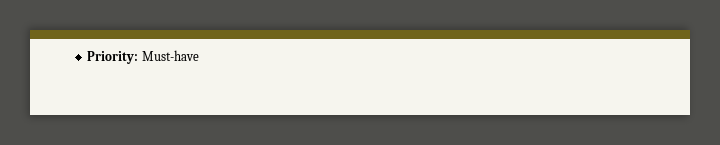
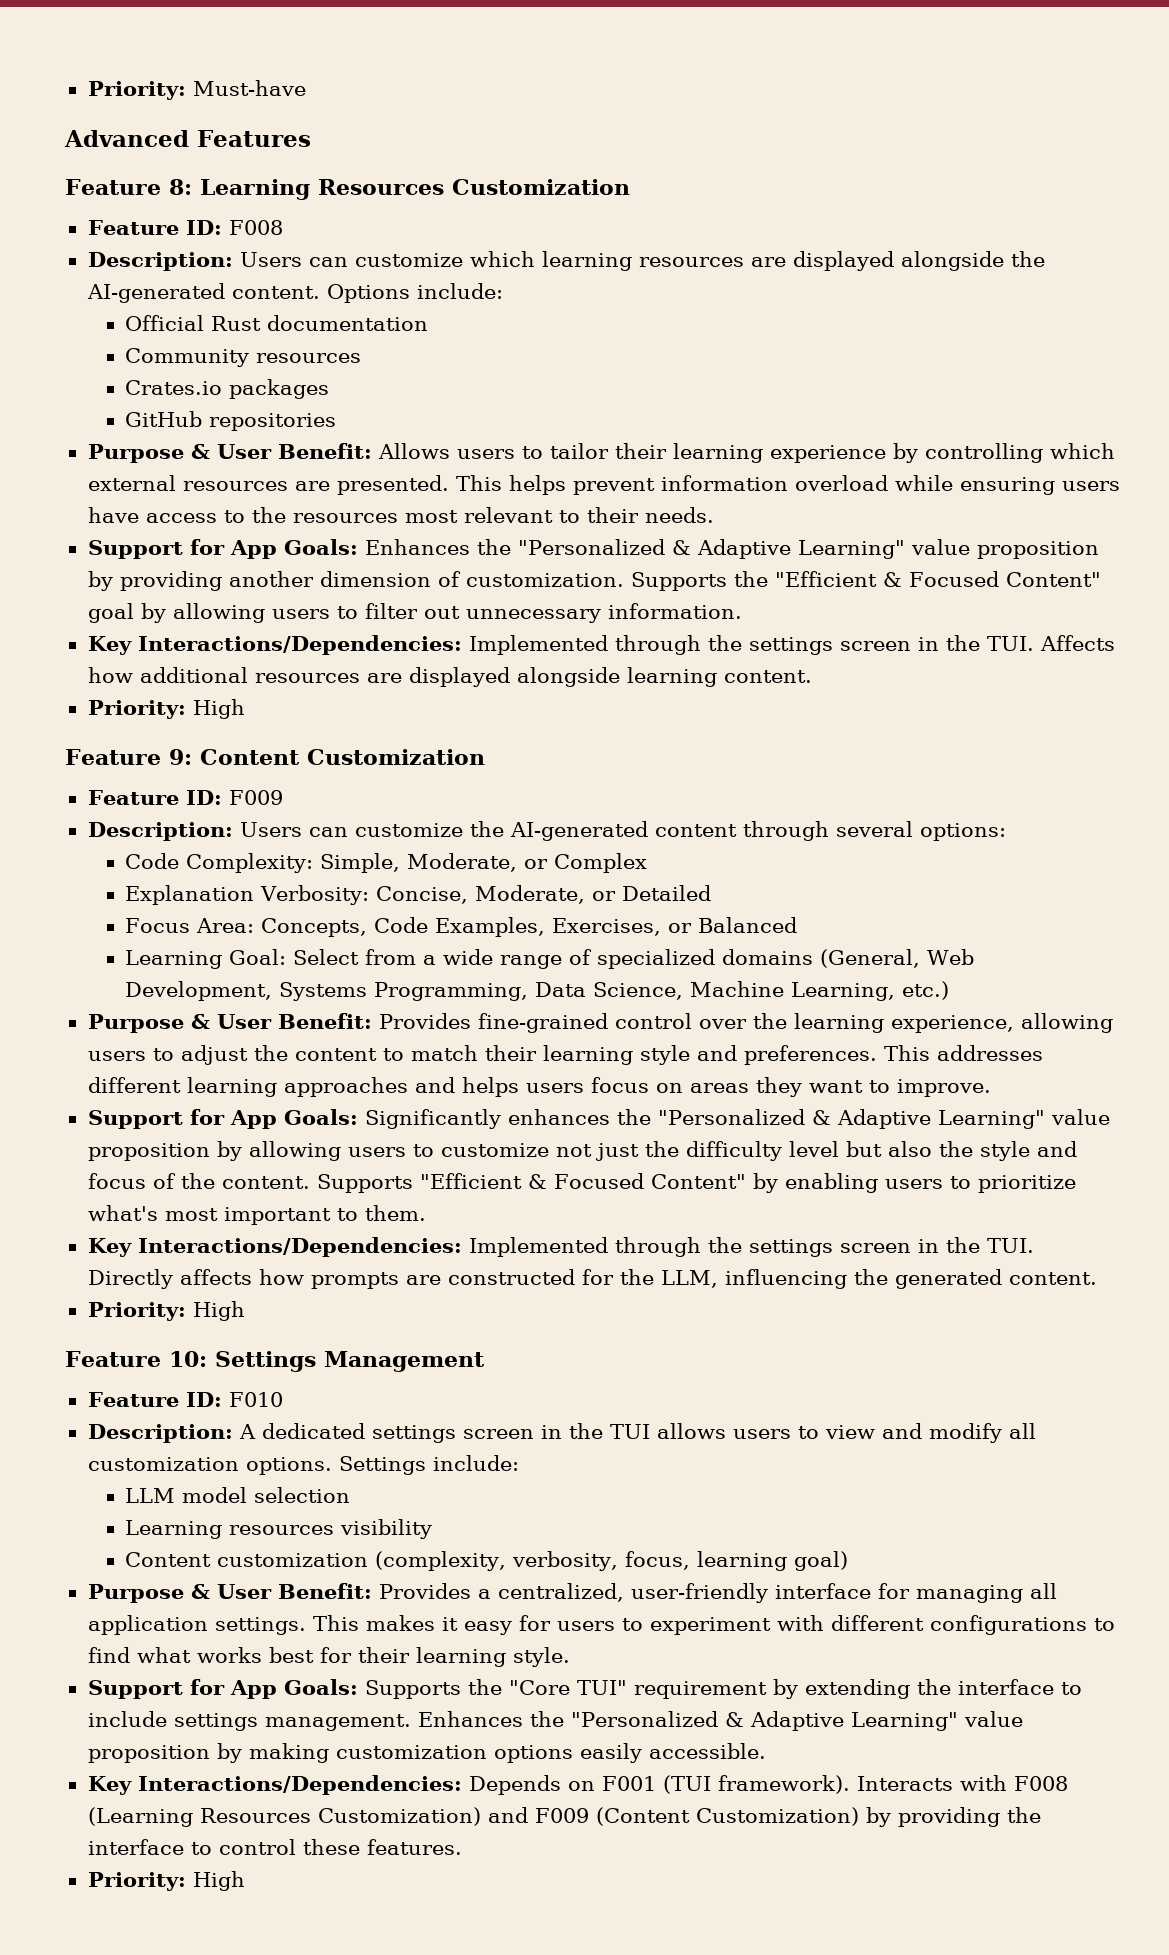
+ Advanced Features
+ Feature 8: Learning Resources Customization
+ Feature ID: F008
+ Description: Users can customize which learning resources are displayed alongside the AI-generated content. Options include:
+ Official Rust documentation
+ Community resources
+ Crates.io packages
+ GitHub repositories
+ Purpose & User Benefit: Allows users to tailor their learning experience by controlling which external resources are presented. This helps prevent information overload while ensuring users have access to the resources most relevant to their needs.
+ Support for App Goals: Enhances the "Personalized & Adaptive Learning" value proposition by providing another dimension of customization. Supports the "Efficient & Focused Content" goal by allowing users to filter out unnecessary information.
+ Key Interactions/Dependencies: Implemented through the settings screen in the TUI. Affects how additional resources are displayed alongside learning content.
+ Priority: High
+ Feature 9: Content Customization
+ Feature ID: F009
+ Description: Users can customize the AI-generated content through several options:
+ Code Complexity: Simple, Moderate, or Complex
+ Explanation Verbosity: Concise, Moderate, or Detailed
+ Focus Area: Concepts, Code Examples, Exercises, or Balanced
+ Learning Goal: Select from a wide range of specialized domains (General, Web Development, Systems Programming, Data Science, Machine Learning, etc.)
+ Purpose & User Benefit: Provides fine-grained control over the learning experience, allowing users to adjust the content to match their learning style and preferences. This addresses different learning approaches and helps users focus on areas they want to improve.
+ Support for App Goals: Significantly enhances the "Personalized & Adaptive Learning" value proposition by allowing users to customize not just the difficulty level but also the style and focus of the content. Supports "Efficient & Focused Content" by enabling users to prioritize what's most important to them.
+ Key Interactions/Dependencies: Implemented through the settings screen in the TUI. Directly affects how prompts are constructed for the LLM, influencing the generated content.
+ Priority: High
+ Feature 10: Settings Management
+ Feature ID: F010
+ Description: A dedicated settings screen in the TUI allows users to view and modify all customization options. Settings include:
+ LLM model selection
+ Learning resources visibility
+ Content customization (complexity, verbosity, focus, learning goal)
+ Purpose & User Benefit: Provides a centralized, user-friendly interface for managing all application settings. This makes it easy for users to experiment with different configurations to find what works best for their learning style.
+ Support for App Goals: Supports the "Core TUI" requirement by extending the interface to include settings management. Enhances the "Personalized & Adaptive Learning" value proposition by making customization options easily accessible.
+ Key Interactions/Dependencies: Depends on F001 (TUI framework). Interacts with F008 (Learning Resources Customization) and F009 (Content Customization) by providing the interface to control these features.
+ Priority: High

